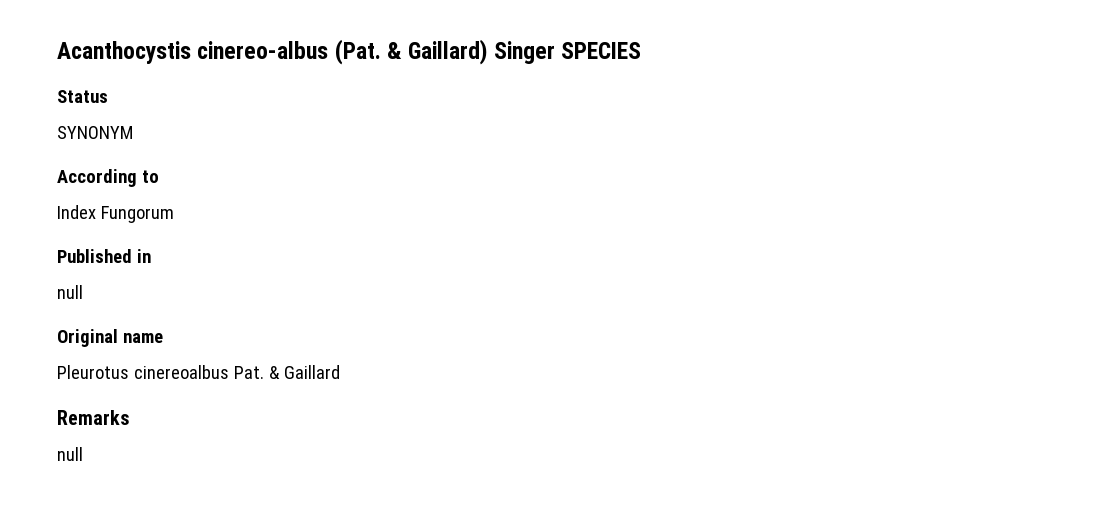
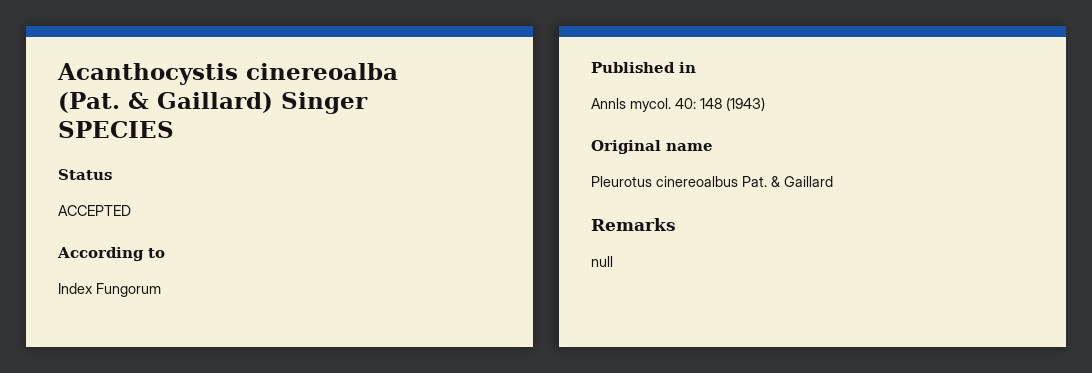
- Acanthocystis cinereo-albus (Pat. & Gaillard) Singer SPECIES
+ Acanthocystis cinereoalba (Pat. & Gaillard) Singer SPECIES
- SYNONYM
+ ACCEPTED
  Published in
- null
+ Annls mycol. 40: 148 (1943)

